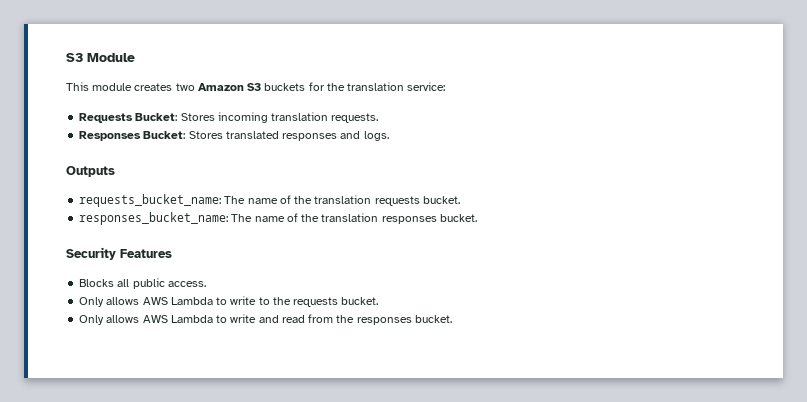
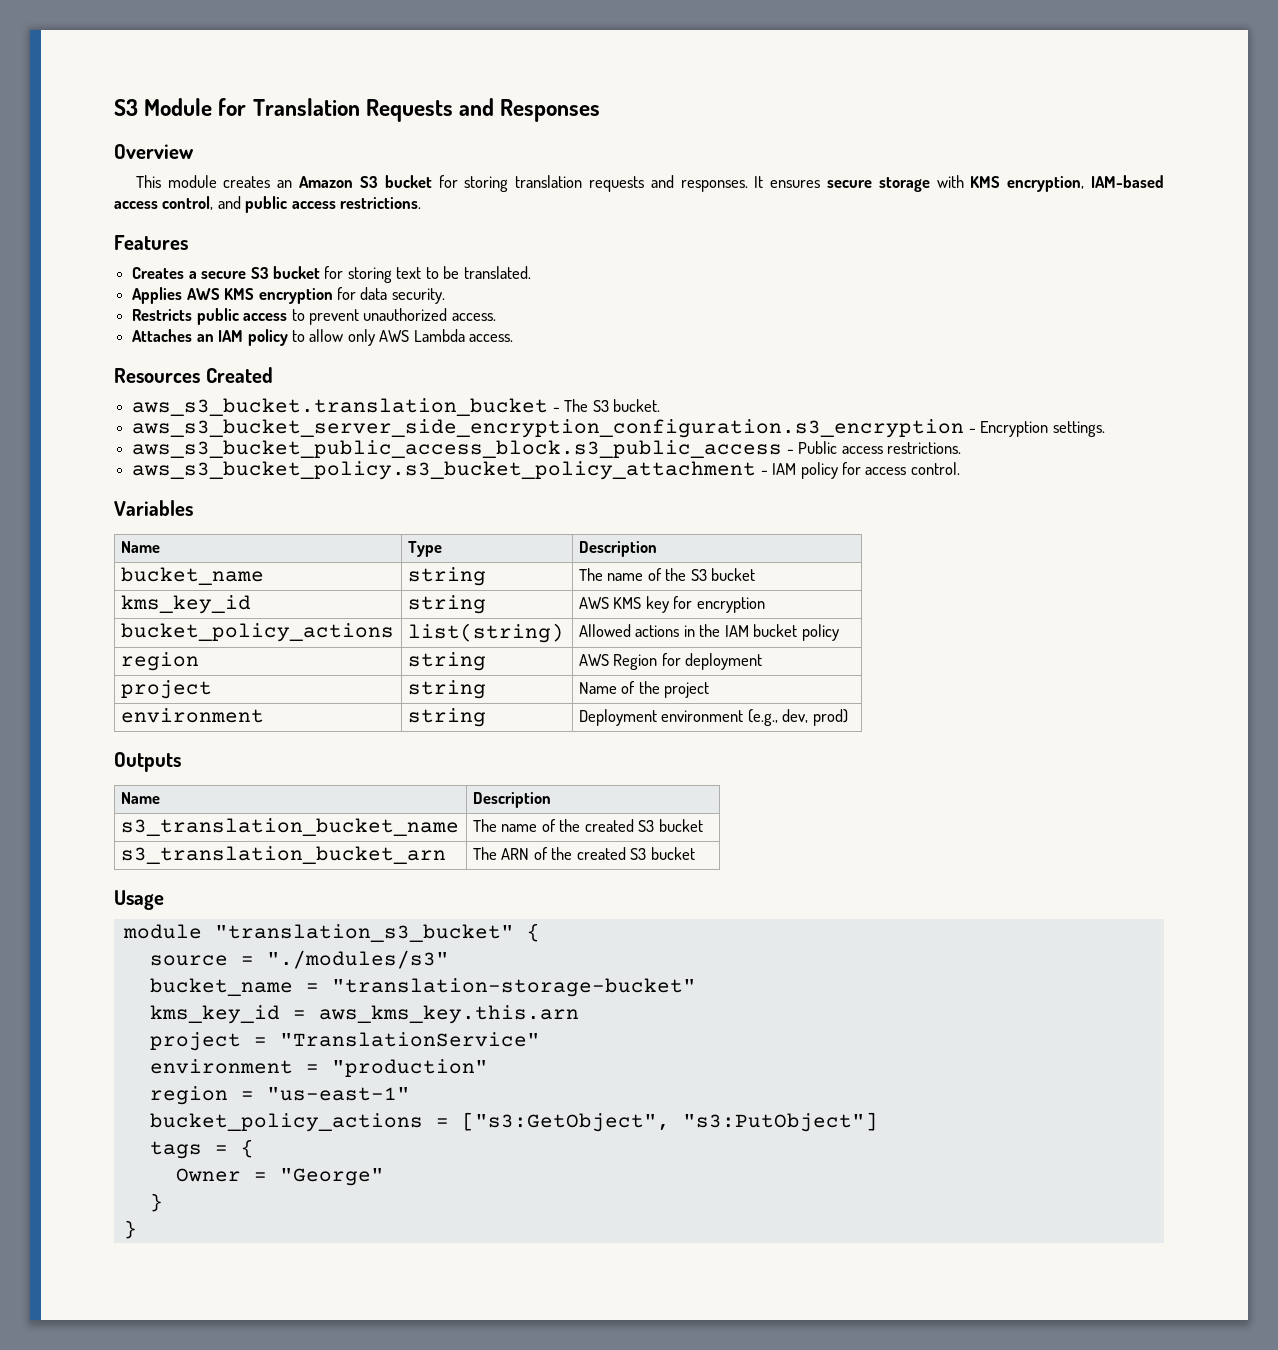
- S3 Module
+ S3 Module for Translation Requests and Responses
+ Overview
- This module creates two Amazon S3 buckets for the translation service:
- Requests Bucket: Stores incoming translation requests.
- Responses Bucket: Stores translated responses and logs.
+ This module creates an Amazon S3 bucket for storing translation requests and responses. It ensures secure storage with KMS encryption, IAM-based access control, and public access restrictions.
+ Features
+ Creates a secure S3 bucket for storing text to be translated.
+ Applies AWS KMS encryption for data security.
+ Restricts public access to prevent unauthorized access.
+ Attaches an IAM policy to allow only AWS Lambda access.
+ Resources Created
+ aws_s3_bucket.translation_bucket - The S3 bucket.
+ aws_s3_bucket_server_side_encryption_configuration.s3_encryption - Encryption settings.
+ aws_s3_bucket_public_access_block.s3_public_access - Public access restrictions.
+ aws_s3_bucket_policy.s3_bucket_policy_attachment - IAM policy for access control.
+ Variables
+ Name | Type | Description
+ bucket_name | string | The name of the S3 bucket
+ kms_key_id | string | AWS KMS key for encryption
+ bucket_policy_actions | list(string) | Allowed actions in the IAM bucket policy
+ region | string | AWS Region for deployment
+ project | string | Name of the project
+ environment | string | Deployment environment (e.g., dev, prod)
  Outputs
- requests_bucket_name: The name of the translation requests bucket.
- responses_bucket_name: The name of the translation responses bucket.
- Security Features
- Blocks all public access.
- Only allows AWS Lambda to write to the requests bucket.
- Only allows AWS Lambda to write and read from the responses bucket.
+ Name | Description
+ s3_translation_bucket_name | The name of the created S3 bucket
+ s3_translation_bucket_arn | The ARN of the created S3 bucket
+ Usage
+ module "translation_s3_bucket" {
+ source = "./modules/s3"
+ bucket_name = "translation-storage-bucket"
+ kms_key_id = aws_kms_key.this.arn
+ project = "TranslationService"
+ environment = "production"
+ region = "us-east-1"
+ bucket_policy_actions = ["s3:GetObject", "s3:PutObject"]
+ tags = {
+ Owner = "George"
+ }
+ }

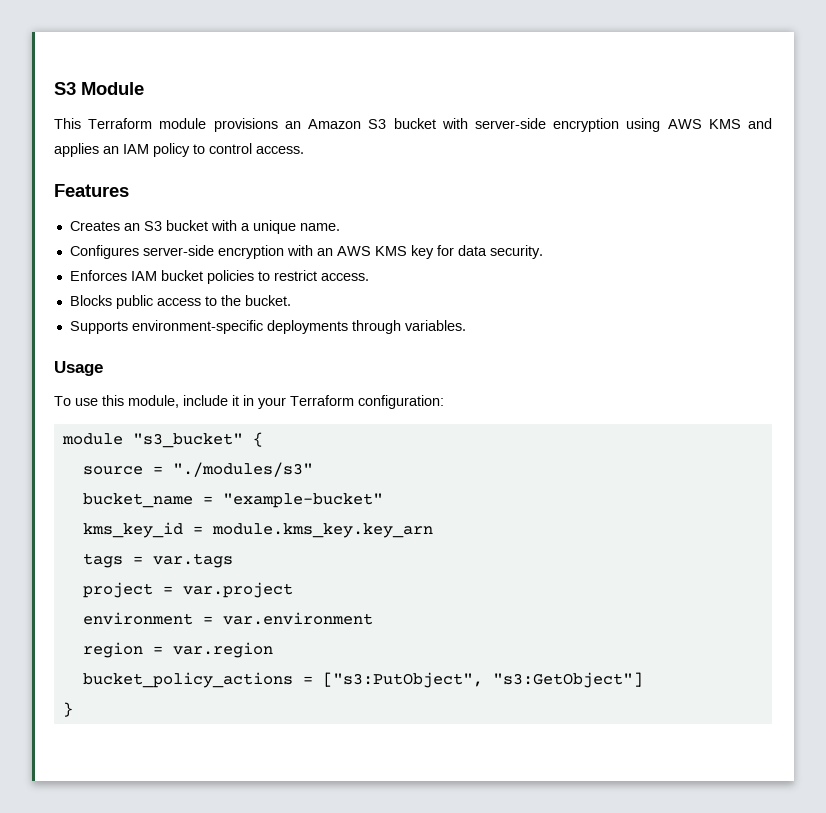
- S3 Module for Translation Requests and Responses
- Overview
- This module creates an Amazon S3 bucket for storing translation requests and responses. It ensures secure storage with KMS encryption, IAM-based access control, and public access restrictions.
+ S3 Module
+ This Terraform module provisions an Amazon S3 bucket with server-side encryption using AWS KMS and applies an IAM policy to control access.
  Features
- Creates a secure S3 bucket for storing text to be translated.
- Applies AWS KMS encryption for data security.
+ Creates an S3 bucket with a unique name.
+ Configures server-side encryption with an AWS KMS key for data security.
- Restricts public access to prevent unauthorized access.
- Attaches an IAM policy to allow only AWS Lambda access.
- Resources Created
- aws_s3_bucket.translation_bucket - The S3 bucket.
- aws_s3_bucket_server_side_encryption_configuration.s3_encryption - Encryption settings.
- aws_s3_bucket_public_access_block.s3_public_access - Public access restrictions.
- aws_s3_bucket_policy.s3_bucket_policy_attachment - IAM policy for access control.
- Variables
- Name | Type | Description
- bucket_name | string | The name of the S3 bucket
- kms_key_id | string | AWS KMS key for encryption
- bucket_policy_actions | list(string) | Allowed actions in the IAM bucket policy
- region | string | AWS Region for deployment
- project | string | Name of the project
- environment | string | Deployment environment (e.g., dev, prod)
- Outputs
- Name | Description
- s3_translation_bucket_name | The name of the created S3 bucket
- s3_translation_bucket_arn | The ARN of the created S3 bucket
+ Enforces IAM bucket policies to restrict access.
+ Blocks public access to the bucket.
+ Supports environment-specific deployments through variables.
  Usage
- module "translation_s3_bucket" {
+ To use this module, include it in your Terraform configuration:
+ module "s3_bucket" {
- bucket_name = "translation-storage-bucket"
+ bucket_name = "example-bucket"
- kms_key_id = aws_kms_key.this.arn
+ kms_key_id = module.kms_key.key_arn
+ tags = var.tags
- project = "TranslationService"
+ project = var.project
- environment = "production"
+ environment = var.environment
- region = "us-east-1"
+ region = var.region
- bucket_policy_actions = ["s3:GetObject", "s3:PutObject"]
- tags = {
- Owner = "George"
- }
+ bucket_policy_actions = ["s3:PutObject", "s3:GetObject"]

